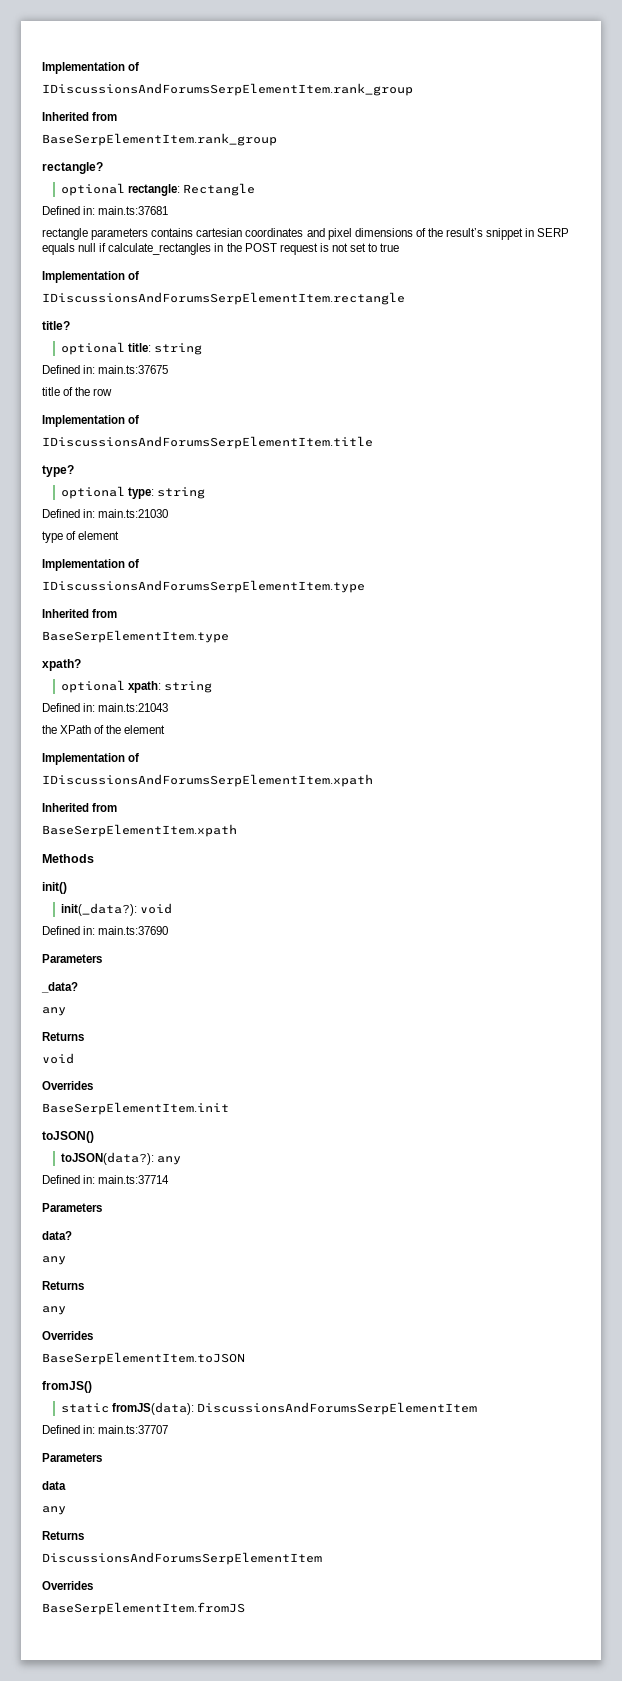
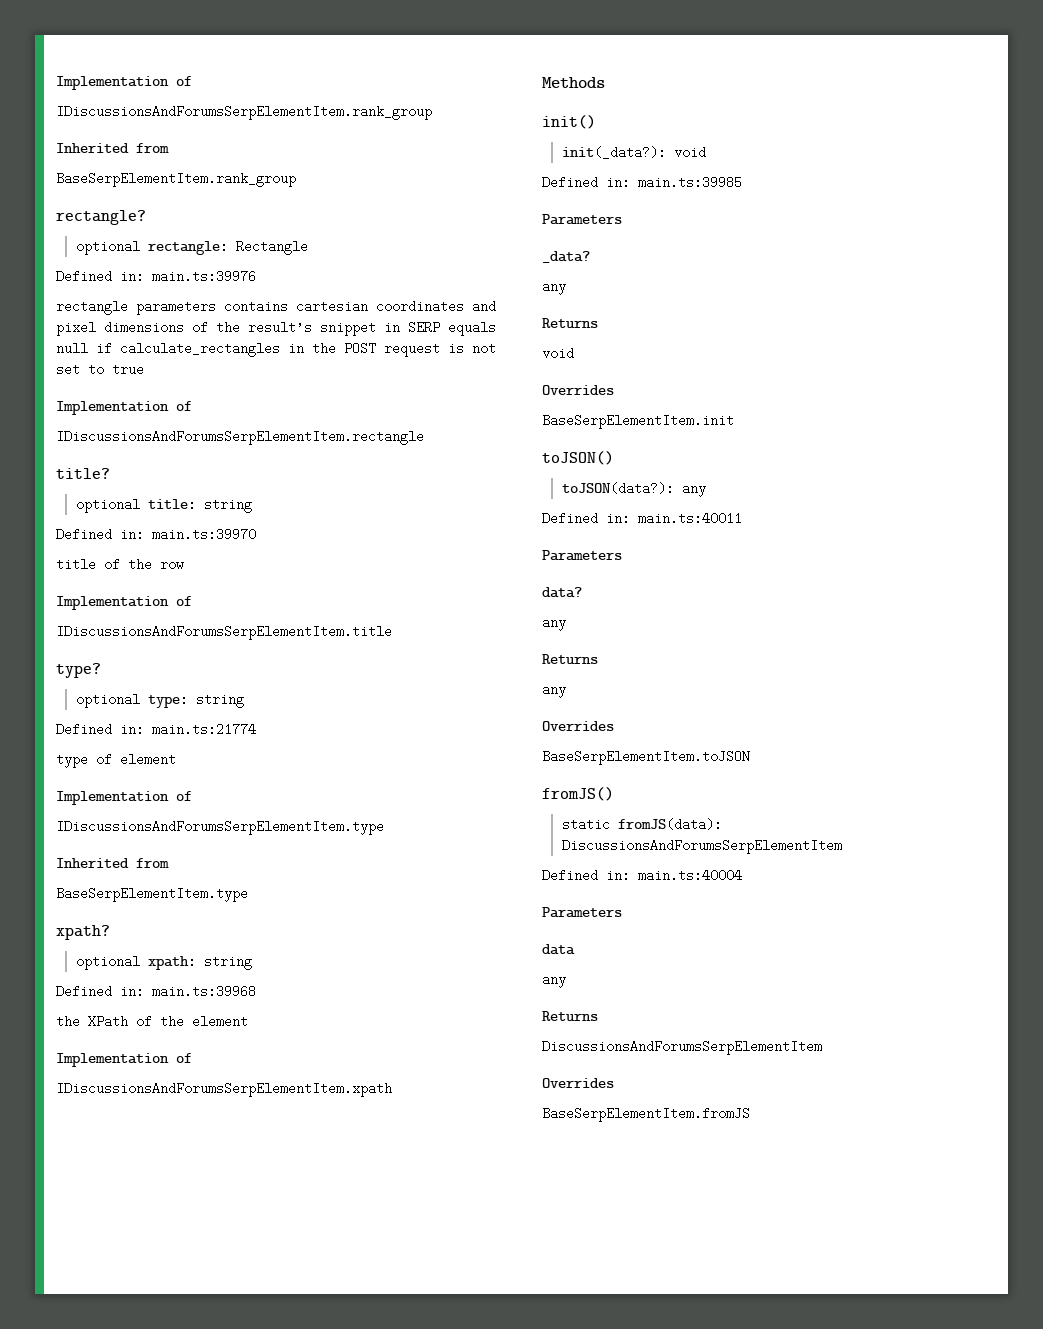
- Defined in: main.ts:37681
+ Defined in: main.ts:39976
- Defined in: main.ts:37675
+ Defined in: main.ts:39970
- Defined in: main.ts:21030
+ Defined in: main.ts:21774
- Defined in: main.ts:21043
+ Defined in: main.ts:39968
  IDiscussionsAndForumsSerpElementItem.xpath
- Inherited from
- BaseSerpElementItem.xpath
- Defined in: main.ts:37690
+ Defined in: main.ts:39985
- Defined in: main.ts:37714
+ Defined in: main.ts:40011
- Defined in: main.ts:37707
+ Defined in: main.ts:40004

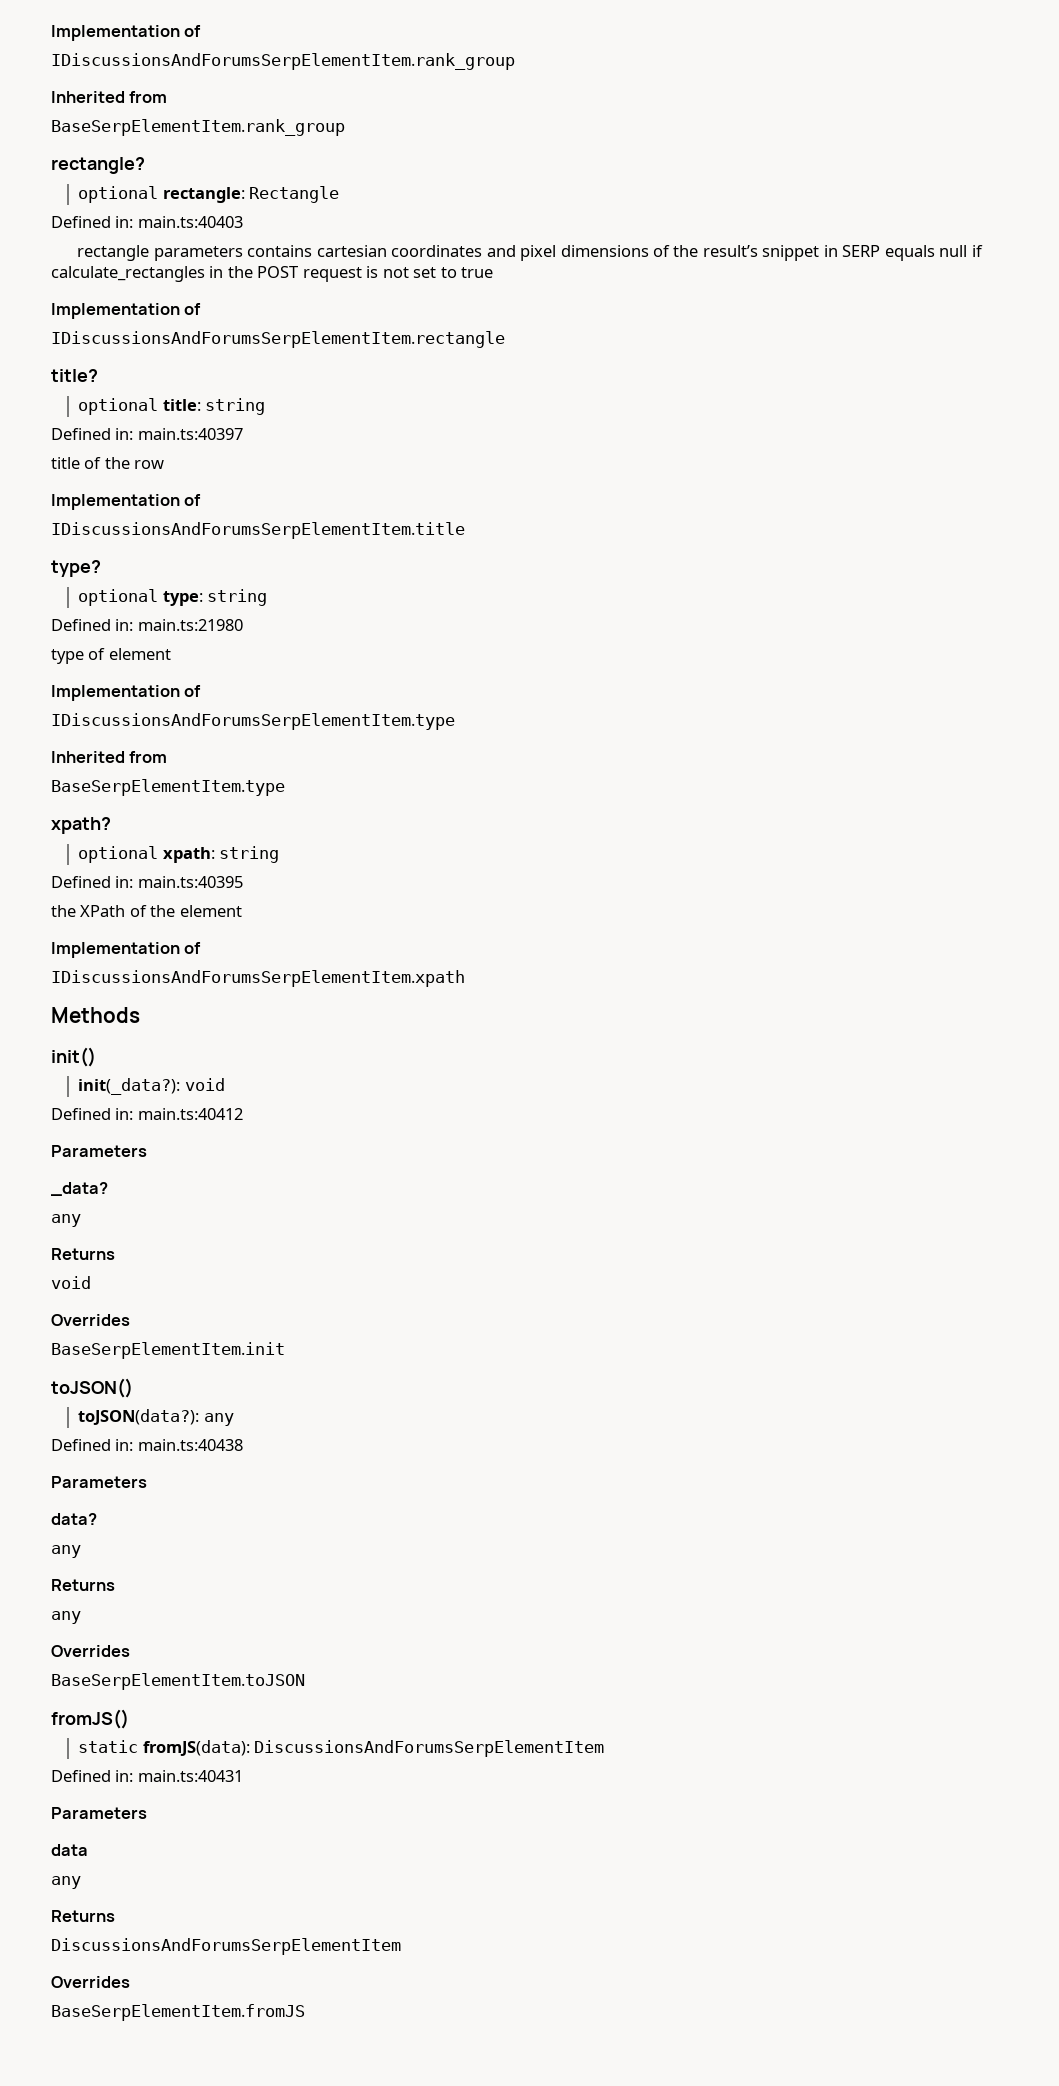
- Defined in: main.ts:39976
+ Defined in: main.ts:40403
- Defined in: main.ts:39970
+ Defined in: main.ts:40397
- Defined in: main.ts:21774
+ Defined in: main.ts:21980
- Defined in: main.ts:39968
+ Defined in: main.ts:40395
- Defined in: main.ts:39985
+ Defined in: main.ts:40412
- Defined in: main.ts:40011
+ Defined in: main.ts:40438
- Defined in: main.ts:40004
+ Defined in: main.ts:40431

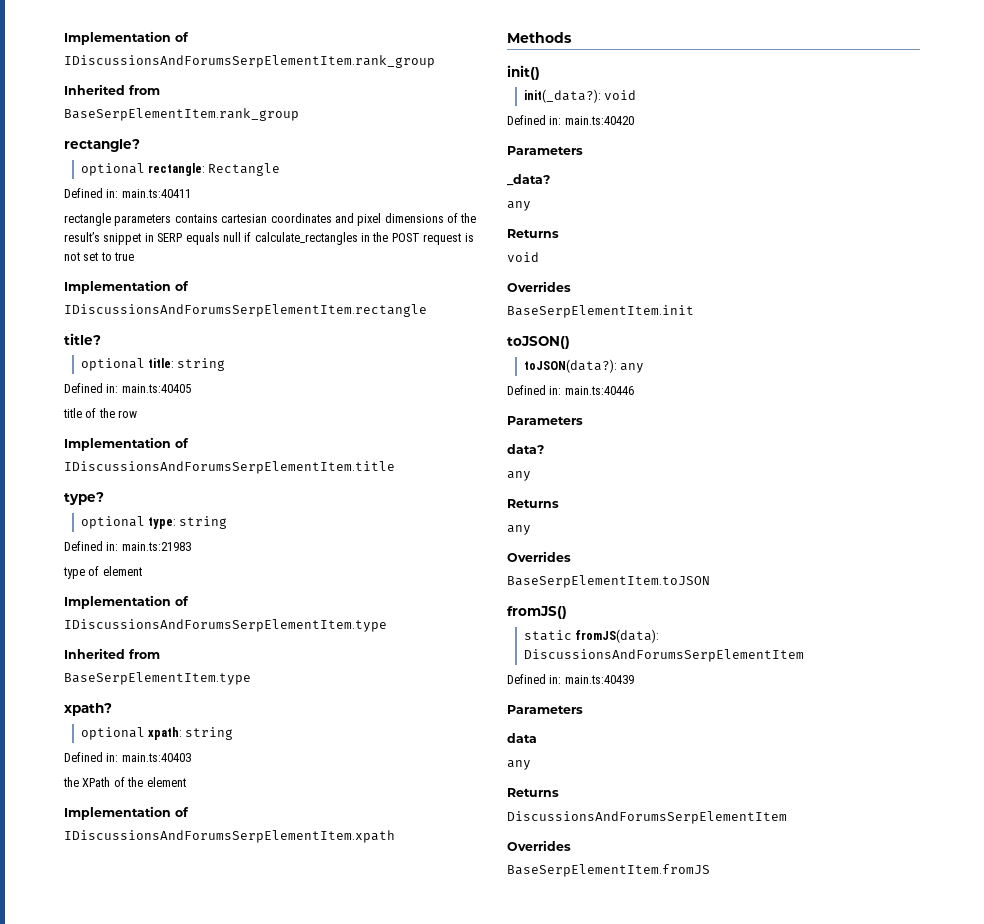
- Defined in: main.ts:40403
+ Defined in: main.ts:40411
- Defined in: main.ts:40397
+ Defined in: main.ts:40405
- Defined in: main.ts:21980
+ Defined in: main.ts:21983
- Defined in: main.ts:40395
+ Defined in: main.ts:40403
- Defined in: main.ts:40412
+ Defined in: main.ts:40420
- Defined in: main.ts:40438
+ Defined in: main.ts:40446
- Defined in: main.ts:40431
+ Defined in: main.ts:40439

